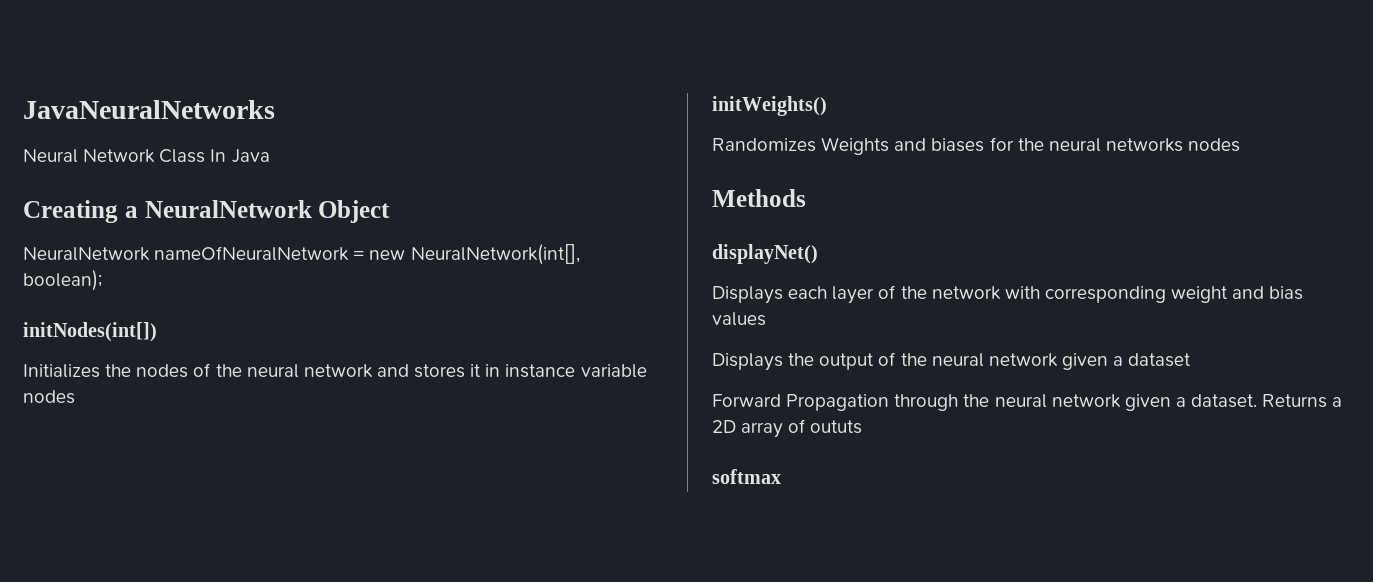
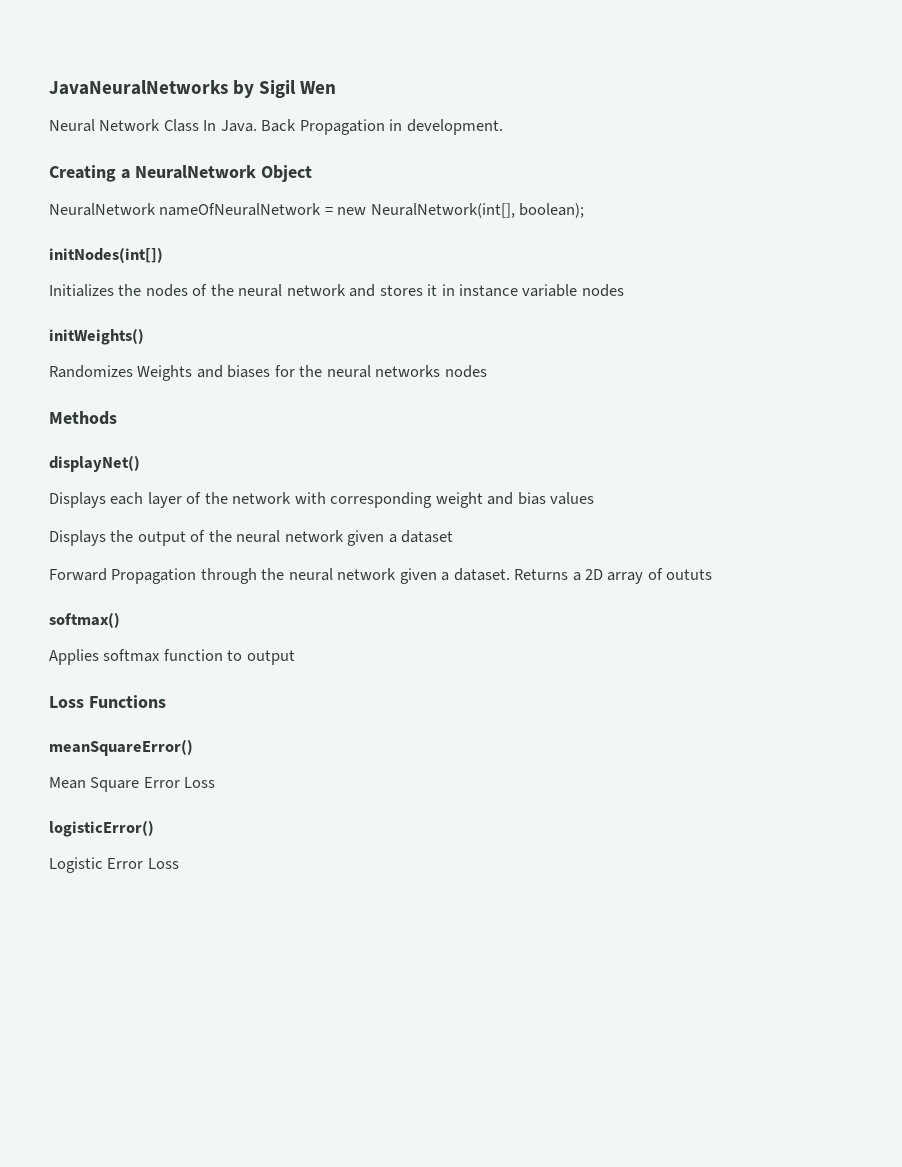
- JavaNeuralNetworks
+ JavaNeuralNetworks by Sigil Wen
- Neural Network Class In Java
+ Neural Network Class In Java. Back Propagation in development.
- softmax
+ softmax()
+ Applies softmax function to output
+ Loss Functions
+ meanSquareError()
+ Mean Square Error Loss
+ logisticError()
+ Logistic Error Loss

